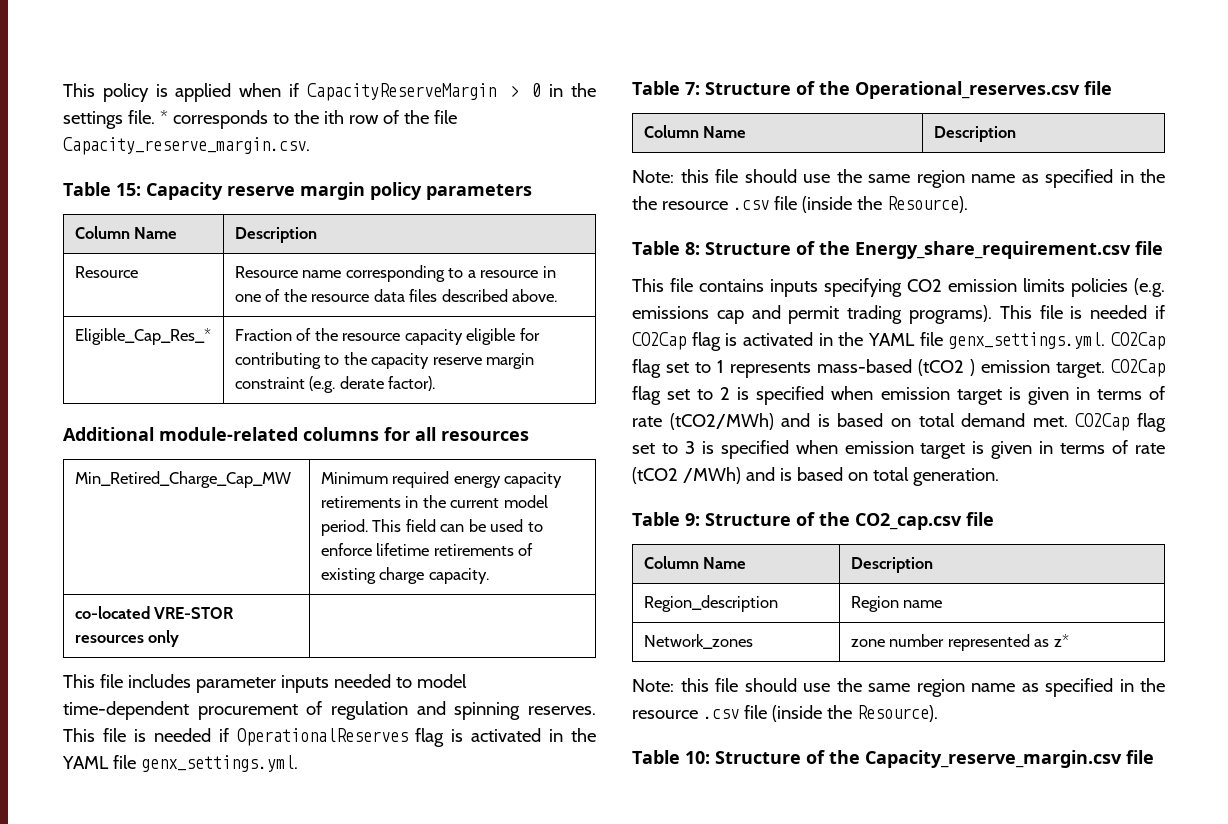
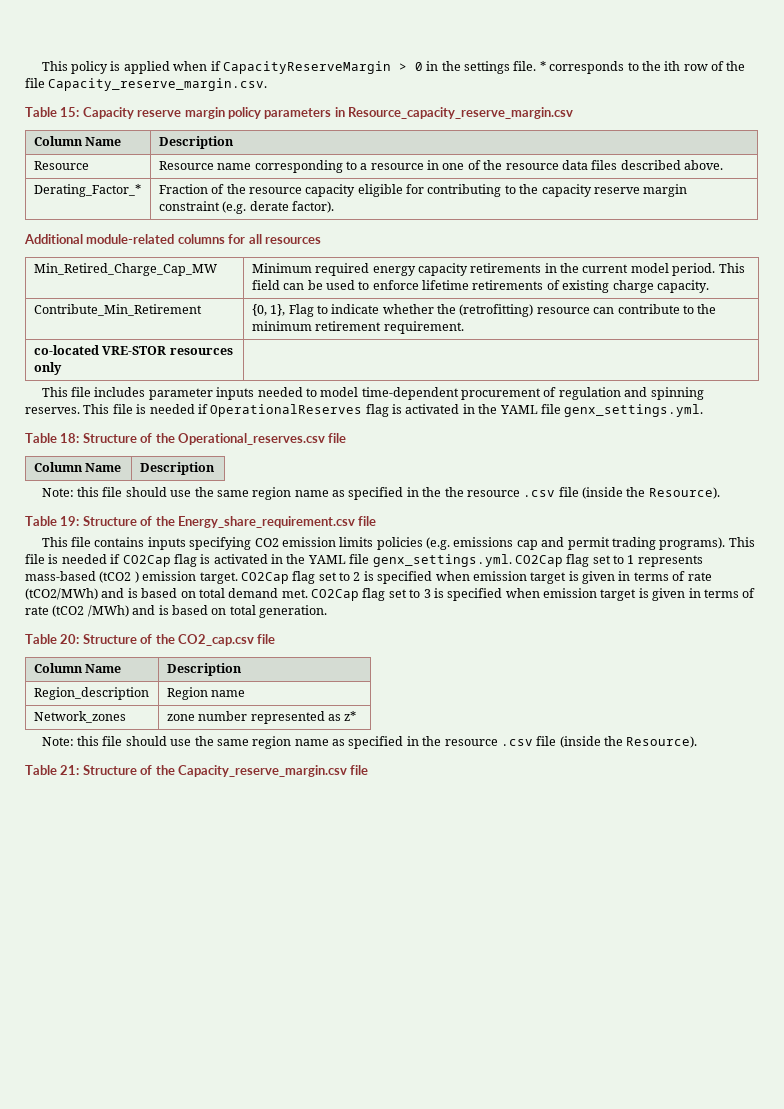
- Table 15: Capacity reserve margin policy parameters
+ Table 15: Capacity reserve margin policy parameters in Resource_capacity_reserve_margin.csv
- Eligible_Cap_Res_* | Fraction of the resource capacity eligible for contributing to the capacity reserve margin constraint (e.g. derate factor).
+ Derating_Factor_* | Fraction of the resource capacity eligible for contributing to the capacity reserve margin constraint (e.g. derate factor).
+ Contribute_Min_Retirement | {0, 1}, Flag to indicate whether the (retrofitting) resource can contribute to the minimum retirement requirement.
- Table 7: Structure of the Operational_reserves.csv file
+ Table 18: Structure of the Operational_reserves.csv file
- Table 8: Structure of the Energy_share_requirement.csv file
+ Table 19: Structure of the Energy_share_requirement.csv file
- Table 9: Structure of the CO2_cap.csv file
+ Table 20: Structure of the CO2_cap.csv file
- Table 10: Structure of the Capacity_reserve_margin.csv file
+ Table 21: Structure of the Capacity_reserve_margin.csv file

